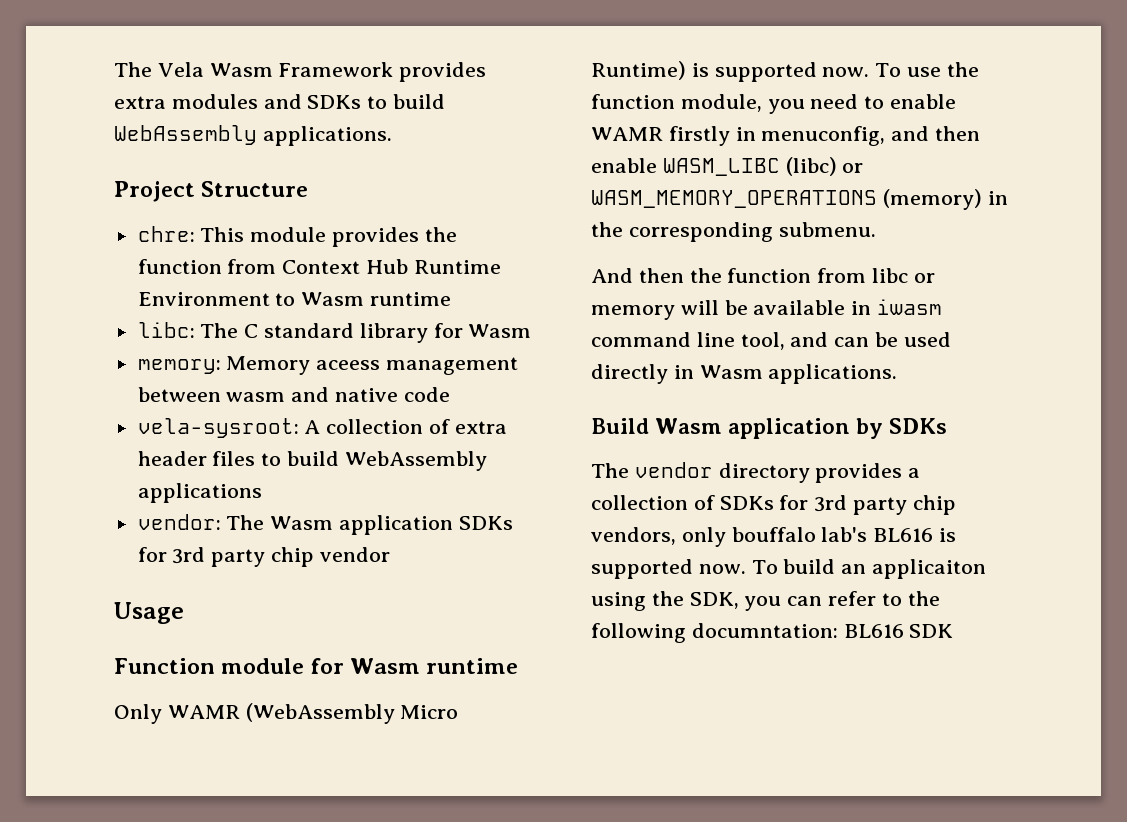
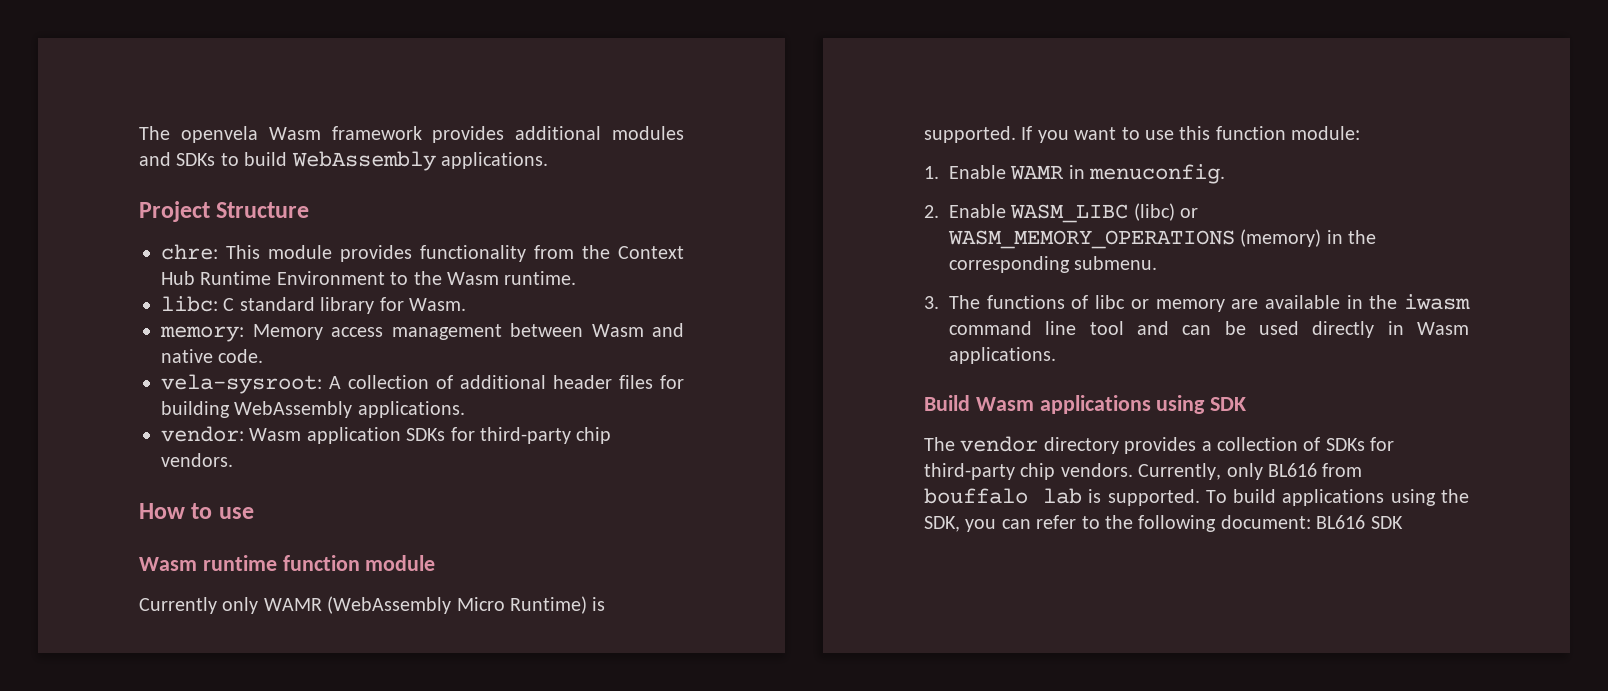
- The Vela Wasm Framework provides extra modules and SDKs to build WebAssembly applications.
+ The openvela Wasm framework provides additional modules and SDKs to build WebAssembly applications.
- chre: This module provides the function from Context Hub Runtime Environment to Wasm runtime
+ chre: This module provides functionality from the Context Hub Runtime Environment to the Wasm runtime.
- libc: The C standard library for Wasm
+ libc: C standard library for Wasm.
- memory: Memory aceess management between wasm and native code
+ memory: Memory access management between Wasm and native code.
- vela-sysroot: A collection of extra header files to build WebAssembly applications
+ vela-sysroot: A collection of additional header files for building WebAssembly applications.
- vendor: The Wasm application SDKs for 3rd party chip vendor
- Usage
- Function module for Wasm runtime
- Only WAMR (WebAssembly Micro Runtime) is supported now. To use the function module, you need to enable WAMR firstly in menuconfig, and then enable WASM_LIBC (libc) or WASM_MEMORY_OPERATIONS (memory) in the corresponding submenu.
+ vendor: Wasm application SDKs for third-party chip vendors.
+ How to use
+ Wasm runtime function module
+ Currently only WAMR (WebAssembly Micro Runtime) is supported. If you want to use this function module:
+ 1. Enable WAMR in menuconfig.
+ 2. Enable WASM_LIBC (libc) or WASM_MEMORY_OPERATIONS (memory) in the corresponding submenu.
- And then the function from libc or memory will be available in iwasm command line tool, and can be used directly in Wasm applications.
+ 3. The functions of libc or memory are available in the iwasm command line tool and can be used directly in Wasm applications.
- Build Wasm application by SDKs
+ Build Wasm applications using SDK
- The vendor directory provides a collection of SDKs for 3rd party chip vendors, only bouffalo lab's BL616 is supported now. To build an applicaiton using the SDK, you can refer to the following documntation: BL616 SDK
+ The vendor directory provides a collection of SDKs for third-party chip vendors. Currently, only BL616 from bouffalo lab is supported. To build applications using the SDK, you can refer to the following document: BL616 SDK

